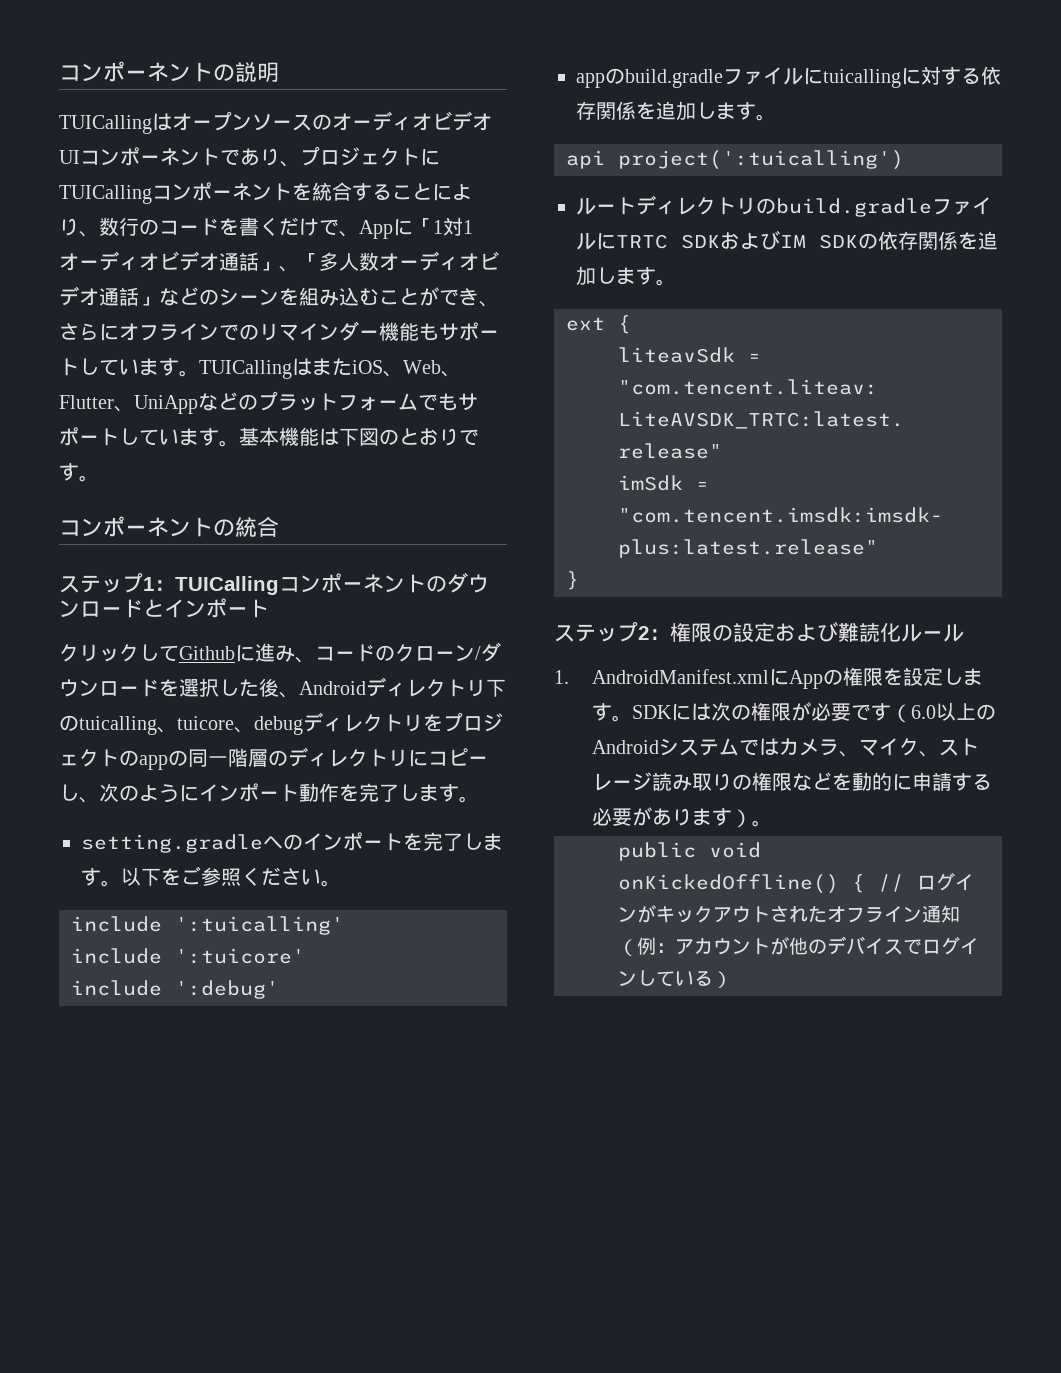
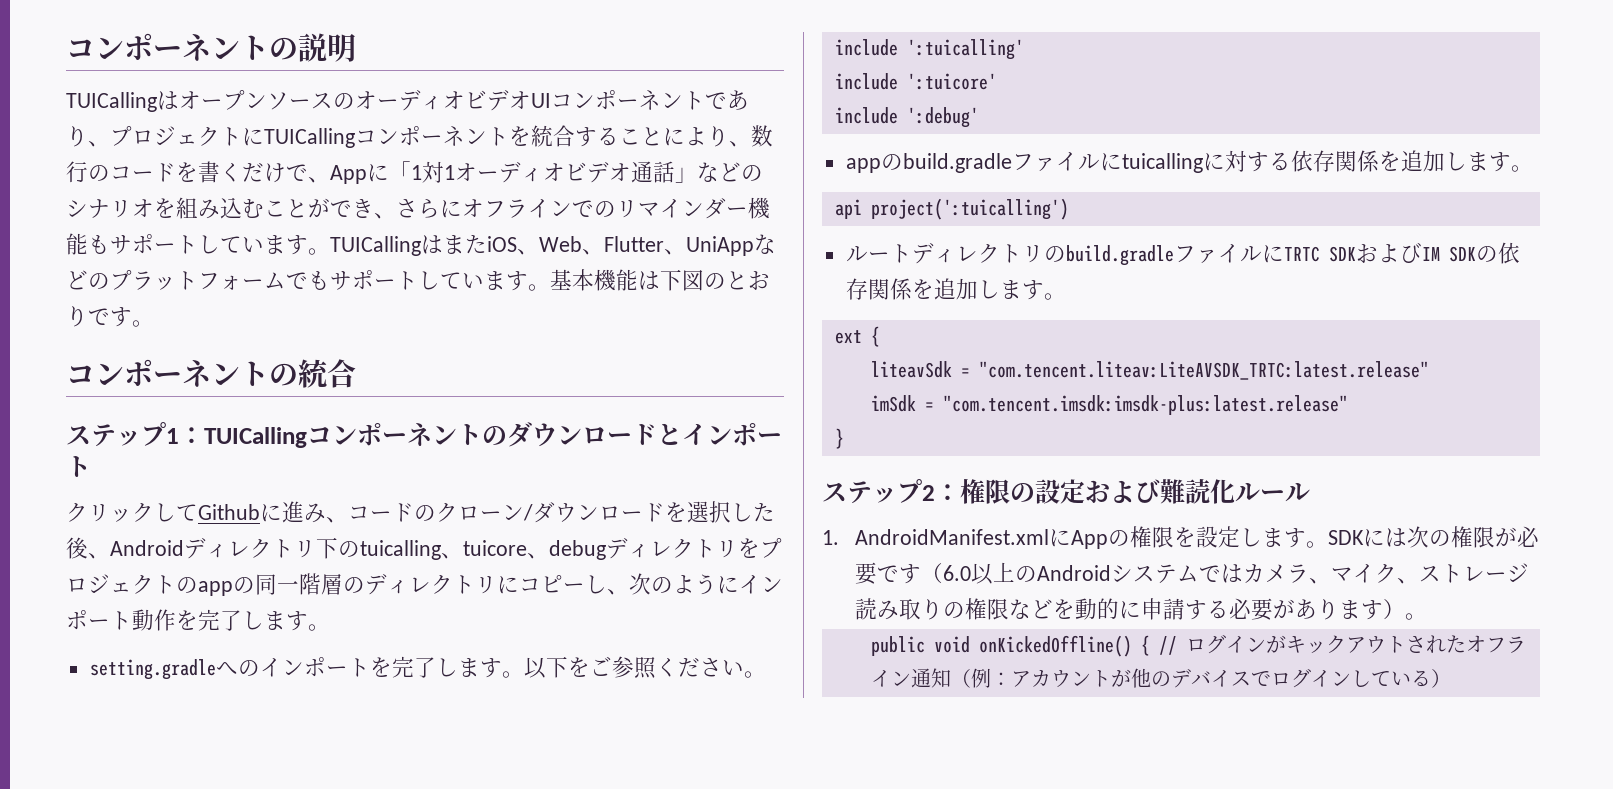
- TUICallingはオープンソースのオーディオビデオUIコンポーネントであり、プロジェクトにTUICallingコンポーネントを統合することにより、数行のコードを書くだけで、Appに「1対1オーディオビデオ通話」、「多人数オーディオビデオ通話」などのシーンを組み込むことができ、さらにオフラインでのリマインダー機能もサポートしています。
+ TUICallingはオープンソースのオーディオビデオUIコンポーネントであり、プロジェクトにTUICallingコンポーネントを統合することにより、数行のコードを書くだけで、Appに「1対1オーディオビデオ通話」などのシナリオを組み込むことができ、さらにオフラインでのリマインダー機能もサポートしています。

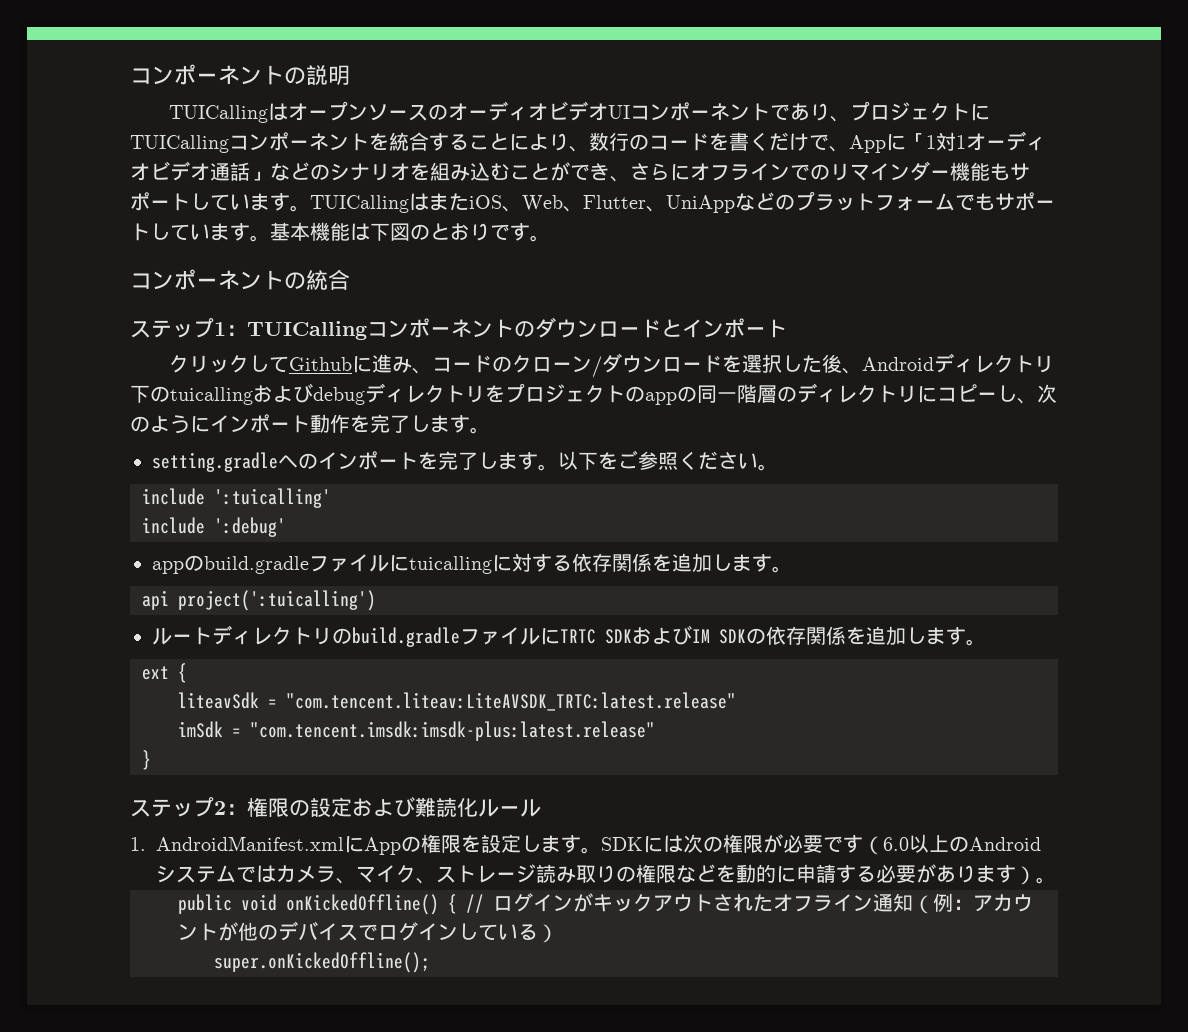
- クリックしてGithubに進み、コードのクローン/ダウンロードを選択した後、Androidディレクトリ下のtuicalling、tuicore、debugディレクトリをプロジェクトのappの同一階層のディレクトリにコピーし、次のようにインポート動作を完了します。
+ クリックしてGithubに進み、コードのクローン/ダウンロードを選択した後、Androidディレクトリ下のtuicallingおよびdebugディレクトリをプロジェクトのappの同一階層のディレクトリにコピーし、次のようにインポート動作を完了します。
- include ':tuicore'
+ super.onKickedOffline();

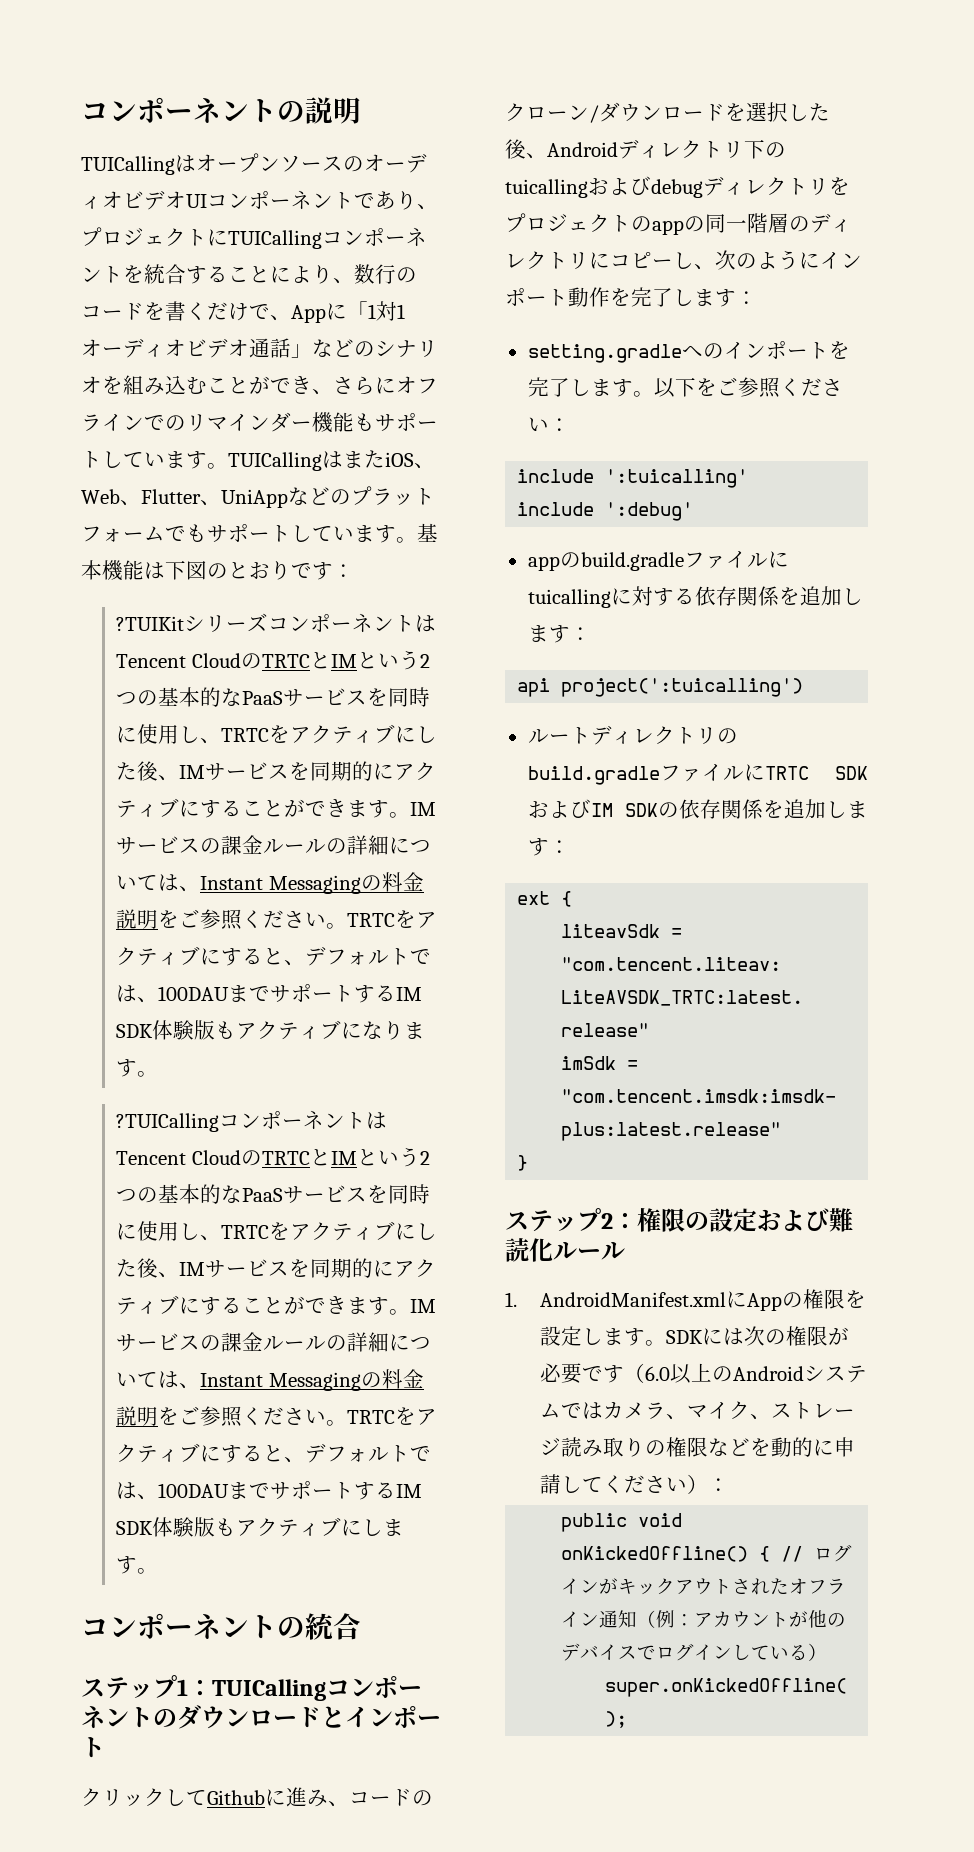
- 基本機能は下図のとおりです。
+ 基本機能は下図のとおりです：
+ ?TUIKitシリーズコンポーネントはTencent CloudのTRTCとIMという2つの基本的なPaaSサービスを同時に使用し、TRTCをアクティブにした後、IMサービスを同期的にアクティブにすることができます。IMサービスの課金ルールの詳細については、Instant Messagingの料金説明をご参照ください。TRTCをアクティブにすると、デフォルトでは、100DAUまでサポートするIM SDK体験版もアクティブになります。
+ ?TUICallingコンポーネントはTencent CloudのTRTCとIMという2つの基本的なPaaSサービスを同時に使用し、TRTCをアクティブにした後、IMサービスを同期的にアクティブにすることができます。IMサービスの課金ルールの詳細については、Instant Messagingの料金説明をご参照ください。TRTCをアクティブにすると、デフォルトでは、100DAUまでサポートするIM SDK体験版もアクティブにします。
- クリックしてGithubに進み、コードのクローン/ダウンロードを選択した後、Androidディレクトリ下のtuicallingおよびdebugディレクトリをプロジェクトのappの同一階層のディレクトリにコピーし、次のようにインポート動作を完了します。
+ クリックしてGithubに進み、コードのクローン/ダウンロードを選択した後、Androidディレクトリ下のtuicallingおよびdebugディレクトリをプロジェクトのappの同一階層のディレクトリにコピーし、次のようにインポート動作を完了します：
- 以下をご参照ください。
+ 以下をご参照ください：
- appのbuild.gradleファイルにtuicallingに対する依存関係を追加します。
+ appのbuild.gradleファイルにtuicallingに対する依存関係を追加します：
- ルートディレクトリのbuild.gradleファイルにTRTC SDKおよびIM SDKの依存関係を追加します。
+ ルートディレクトリのbuild.gradleファイルにTRTC SDKおよびIM SDKの依存関係を追加します：
- SDKには次の権限が必要です（6.0以上のAndroidシステムではカメラ、マイク、ストレージ読み取りの権限などを動的に申請する必要があります）。
+ SDKには次の権限が必要です（6.0以上のAndroidシステムではカメラ、マイク、ストレージ読み取りの権限などを動的に申請してください）：

